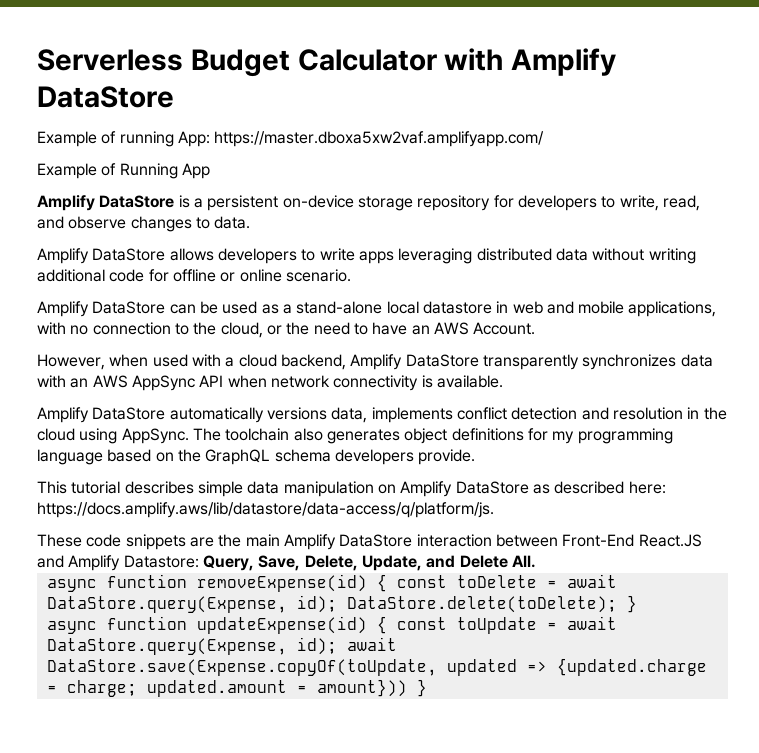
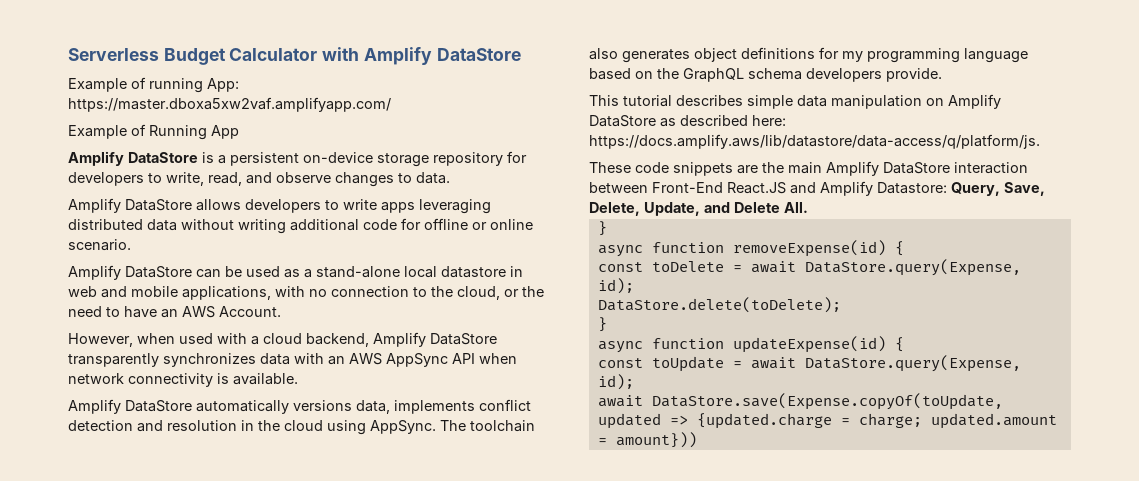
  These code snippets are the main Amplify DataStore interaction between Front-End React.JS and Amplify Datastore: Query, Save, Delete, Update, and Delete All.
+ }
- async function removeExpense(id) { const toDelete = await DataStore.query(Expense, id); DataStore.delete(toDelete); }
+ async function removeExpense(id) {
+ const toDelete = await DataStore.query(Expense, id);
+ DataStore.delete(toDelete);
+ }
- async function updateExpense(id) { const toUpdate = await DataStore.query(Expense, id); await DataStore.save(Expense.copyOf(toUpdate, updated => {updated.charge = charge; updated.amount = amount})) }
+ async function updateExpense(id) {
+ const toUpdate = await DataStore.query(Expense, id);
+ await DataStore.save(Expense.copyOf(toUpdate, updated => {updated.charge = charge; updated.amount = amount}))

